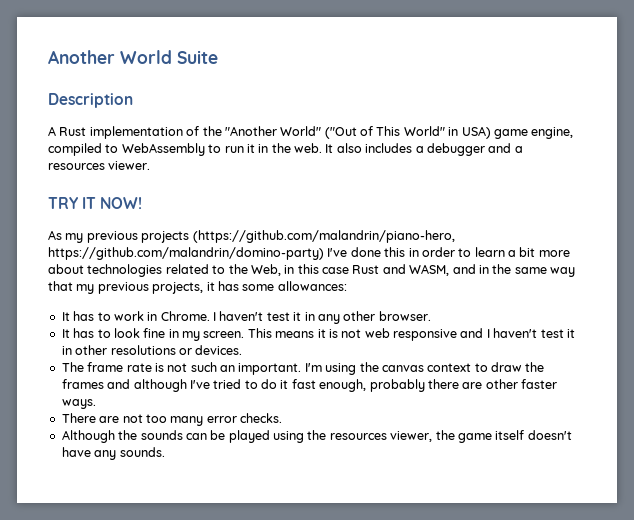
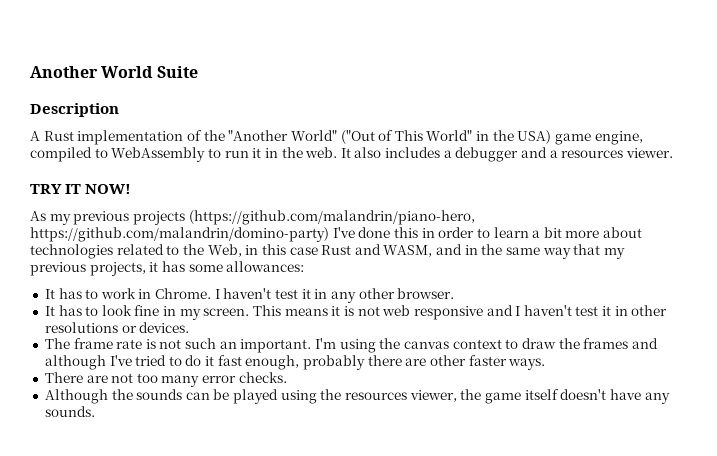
- A Rust implementation of the "Another World" ("Out of This World" in USA) game engine, compiled to WebAssembly to run it in the web.
+ A Rust implementation of the "Another World" ("Out of This World" in the USA) game engine, compiled to WebAssembly to run it in the web.

